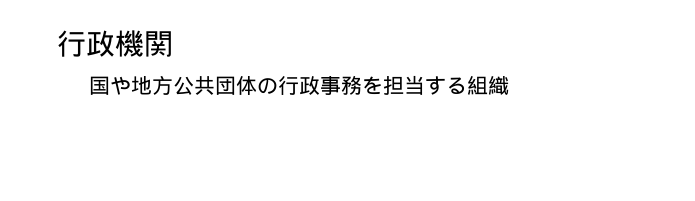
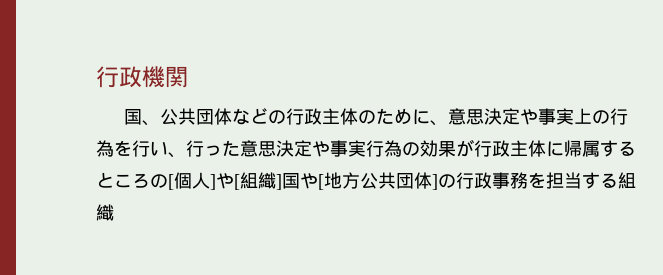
- 国や地方公共団体の行政事務を担当する組織
+ 国、公共団体などの行政主体のために、意思決定や事実上の行為を行い、行った意思決定や事実行為の効果が行政主体に帰属するところの[個人]や[組織]国や[地方公共団体]の行政事務を担当する組織

